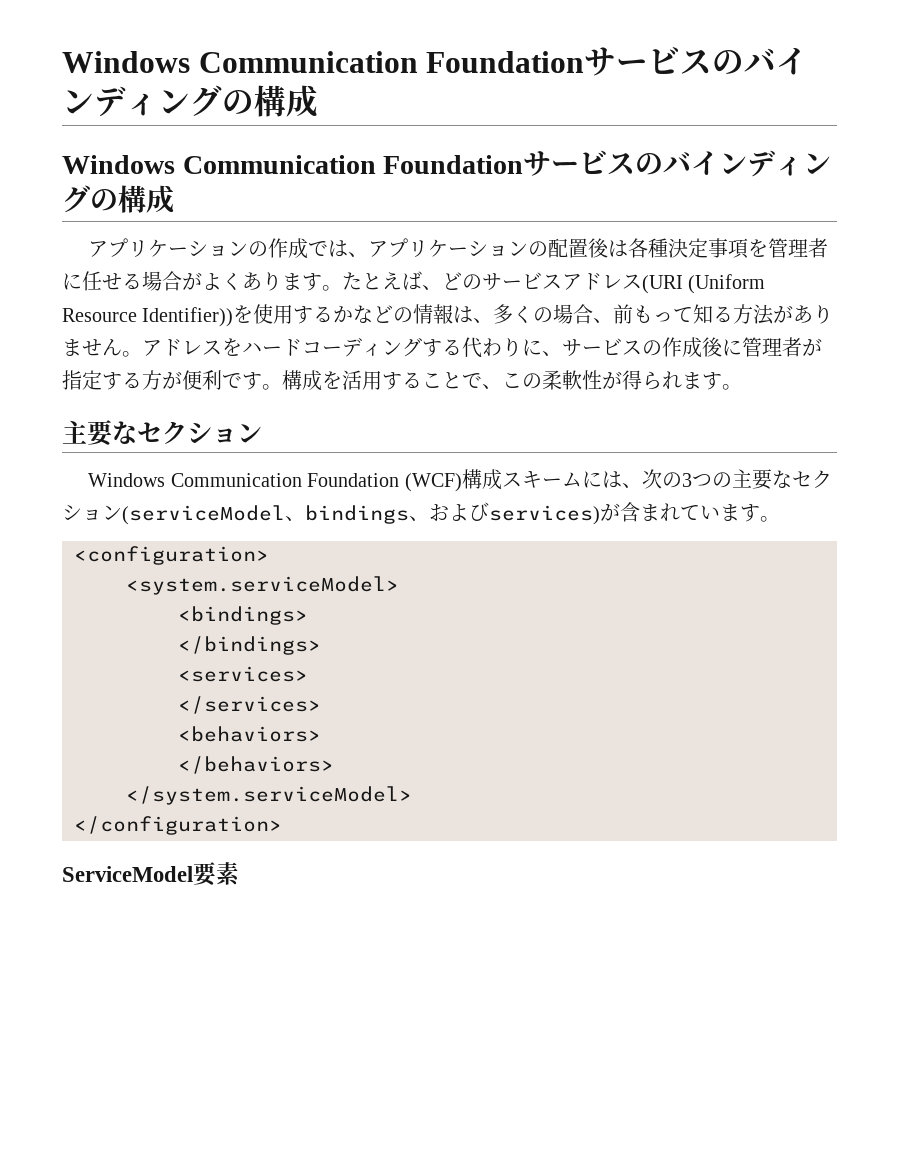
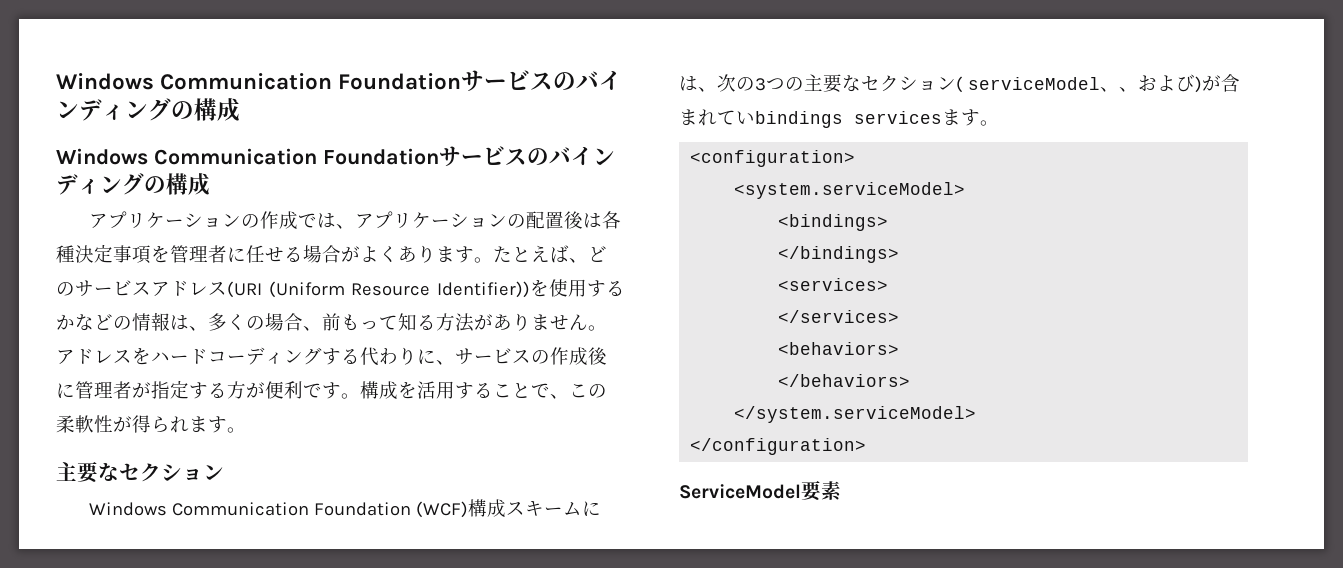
- Windows Communication Foundation (WCF)構成スキームには、次の3つの主要なセクション(serviceModel、bindings、およびservices)が含まれています。
+ Windows Communication Foundation (WCF)構成スキームには、次の3つの主要なセクション( serviceModel、、および)が含まれていbindings servicesます。

